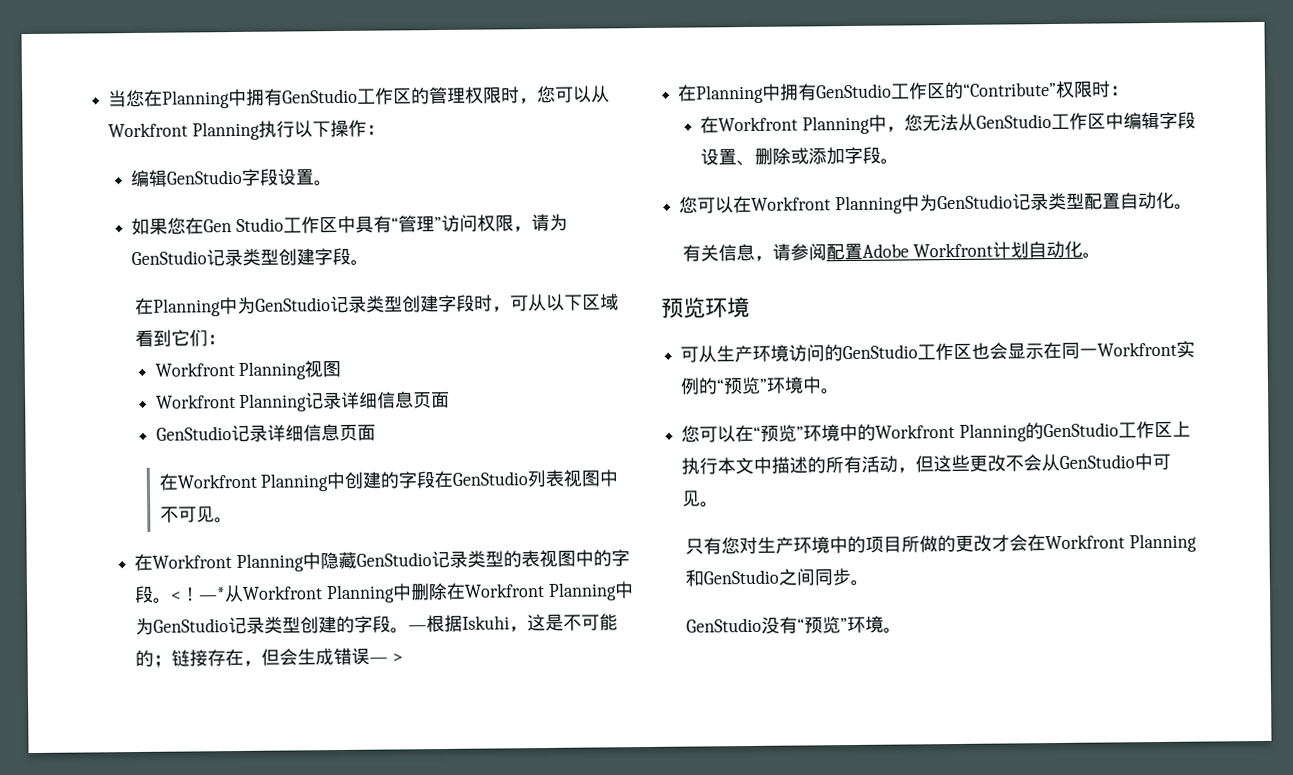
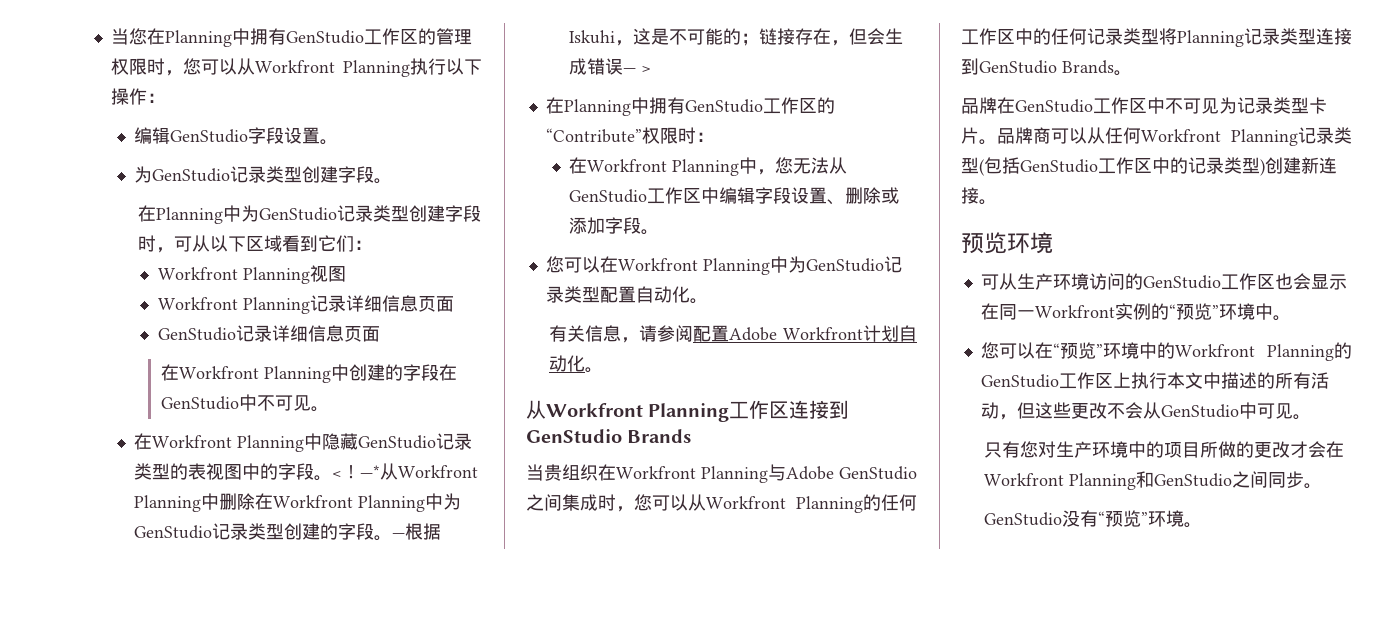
- 如果您在Gen Studio工作区中具有“管理”访问权限，请为GenStudio记录类型创建字段。
+ 为GenStudio记录类型创建字段。
- 在Workfront Planning中创建的字段在GenStudio列表视图中不可见。
+ 在Workfront Planning中创建的字段在GenStudio中不可见。
+ 从Workfront Planning工作区连接到GenStudio Brands
+ 当贵组织在Workfront Planning与Adobe GenStudio之间集成时，您可以从Workfront Planning的任何工作区中的任何记录类型将Planning记录类型连接到GenStudio Brands。
+ 品牌在GenStudio工作区中不可见为记录类型卡片。品牌商可以从任何Workfront Planning记录类型(包括GenStudio工作区中的记录类型)创建新连接。

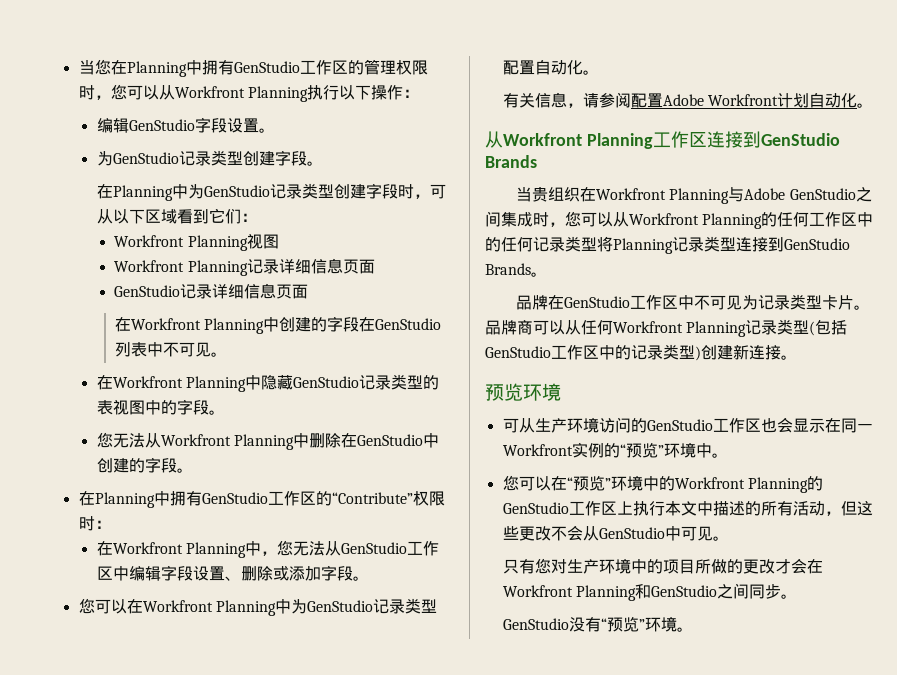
- 在Workfront Planning中创建的字段在GenStudio中不可见。
+ 在Workfront Planning中创建的字段在GenStudio列表中不可见。
- 在Workfront Planning中隐藏GenStudio记录类型的表视图中的字段。<！—*从Workfront Planning中删除在Workfront Planning中为GenStudio记录类型创建的字段。—根据Iskuhi，这是不可能的；链接存在，但会生成错误— >
+ 在Workfront Planning中隐藏GenStudio记录类型的表视图中的字段。
+ 您无法从Workfront Planning中删除在GenStudio中创建的字段。

